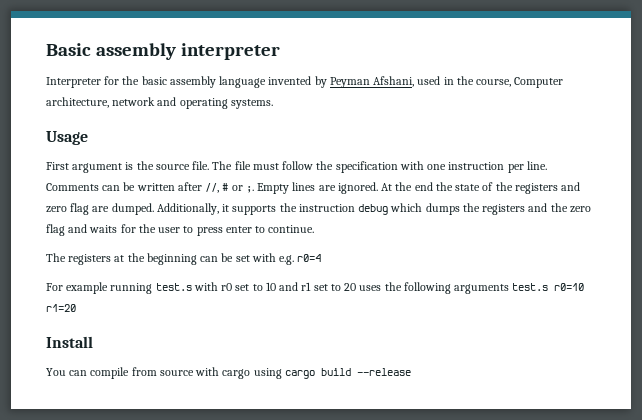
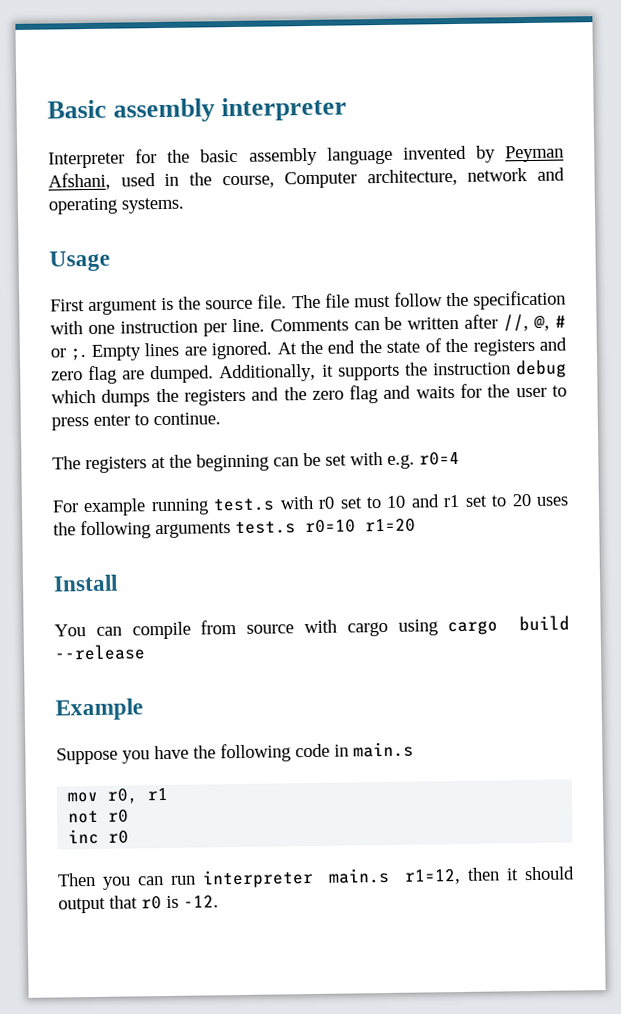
- Comments can be written after //, # or ;.
+ Comments can be written after //, @, # or ;.
+ Example
+ Suppose you have the following code in main.s
+ mov r0, r1
+ not r0
+ inc r0
+ Then you can run interpreter main.s r1=12, then it should output that r0 is -12.

